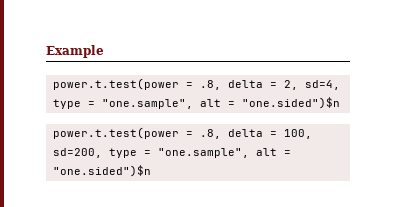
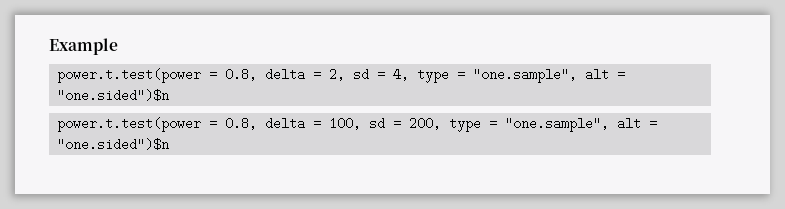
- power.t.test(power = .8, delta = 2, sd=4, type = "one.sample", alt = "one.sided")$n
+ power.t.test(power = 0.8, delta = 2, sd = 4, type = "one.sample", alt = "one.sided")$n
- power.t.test(power = .8, delta = 100, sd=200, type = "one.sample", alt = "one.sided")$n
+ power.t.test(power = 0.8, delta = 100, sd = 200, type = "one.sample", alt = "one.sided")$n

